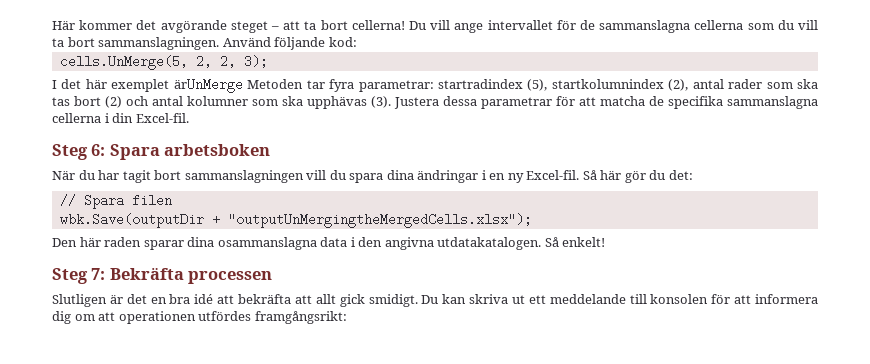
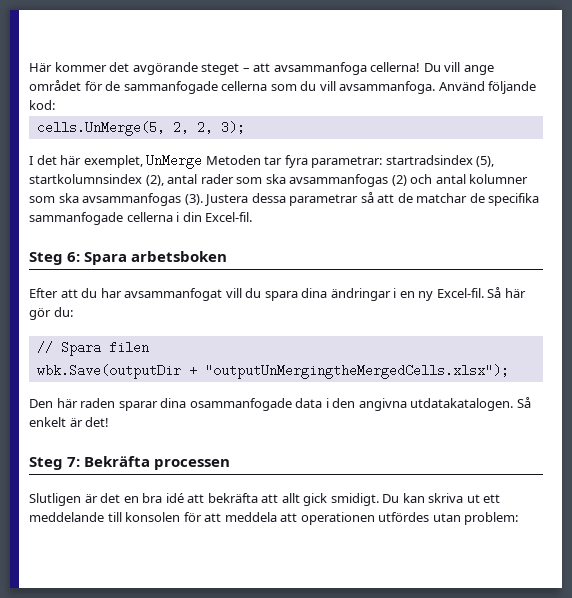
- Här kommer det avgörande steget – att ta bort cellerna!
+ Här kommer det avgörande steget – att avsammanfoga cellerna!
- Du vill ange intervallet för de sammanslagna cellerna som du vill ta bort sammanslagningen.
+ Du vill ange området för de sammanfogade cellerna som du vill avsammanfoga.
- I det här exemplet ärUnMerge Metoden tar fyra parametrar: startradindex (5), startkolumnindex (2), antal rader som ska tas bort (2) och antal kolumner som ska upphävas (3).
+ I det här exemplet, UnMerge Metoden tar fyra parametrar: startradsindex (5), startkolumnsindex (2), antal rader som ska avsammanfogas (2) och antal kolumner som ska avsammanfogas (3).
- Justera dessa parametrar för att matcha de specifika sammanslagna cellerna i din Excel-fil.
+ Justera dessa parametrar så att de matchar de specifika sammanfogade cellerna i din Excel-fil.
- När du har tagit bort sammanslagningen vill du spara dina ändringar i en ny Excel-fil.
+ Efter att du har avsammanfogat vill du spara dina ändringar i en ny Excel-fil.
- Så här gör du det:
+ Så här gör du:
- Den här raden sparar dina osammanslagna data i den angivna utdatakatalogen.
+ Den här raden sparar dina osammanfogade data i den angivna utdatakatalogen.
- Så enkelt!
+ Så enkelt är det!
- Du kan skriva ut ett meddelande till konsolen för att informera dig om att operationen utfördes framgångsrikt:
+ Du kan skriva ut ett meddelande till konsolen för att meddela att operationen utfördes utan problem:

